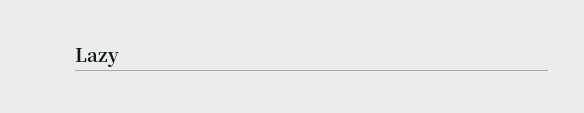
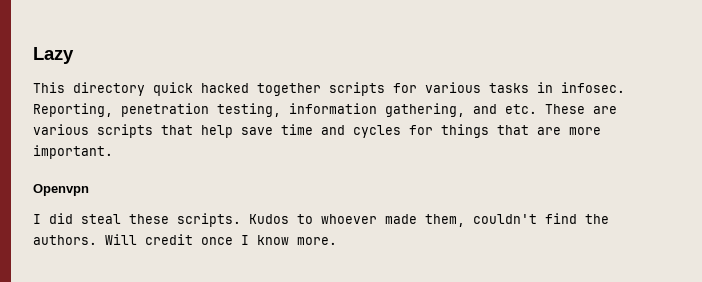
+ This directory quick hacked together scripts for various tasks in infosec. Reporting, penetration testing, information gathering, and etc. These are various scripts that help save time and cycles for things that are more important.
+ Openvpn
+ I did steal these scripts. Kudos to whoever made them, couldn't find the authors. Will credit once I know more.

